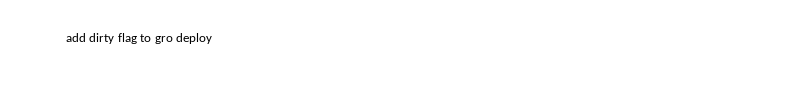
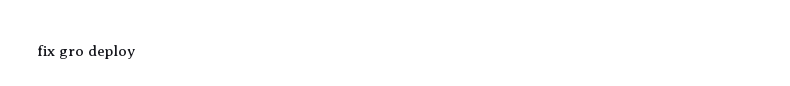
- add dirty flag to gro deploy
+ fix gro deploy

